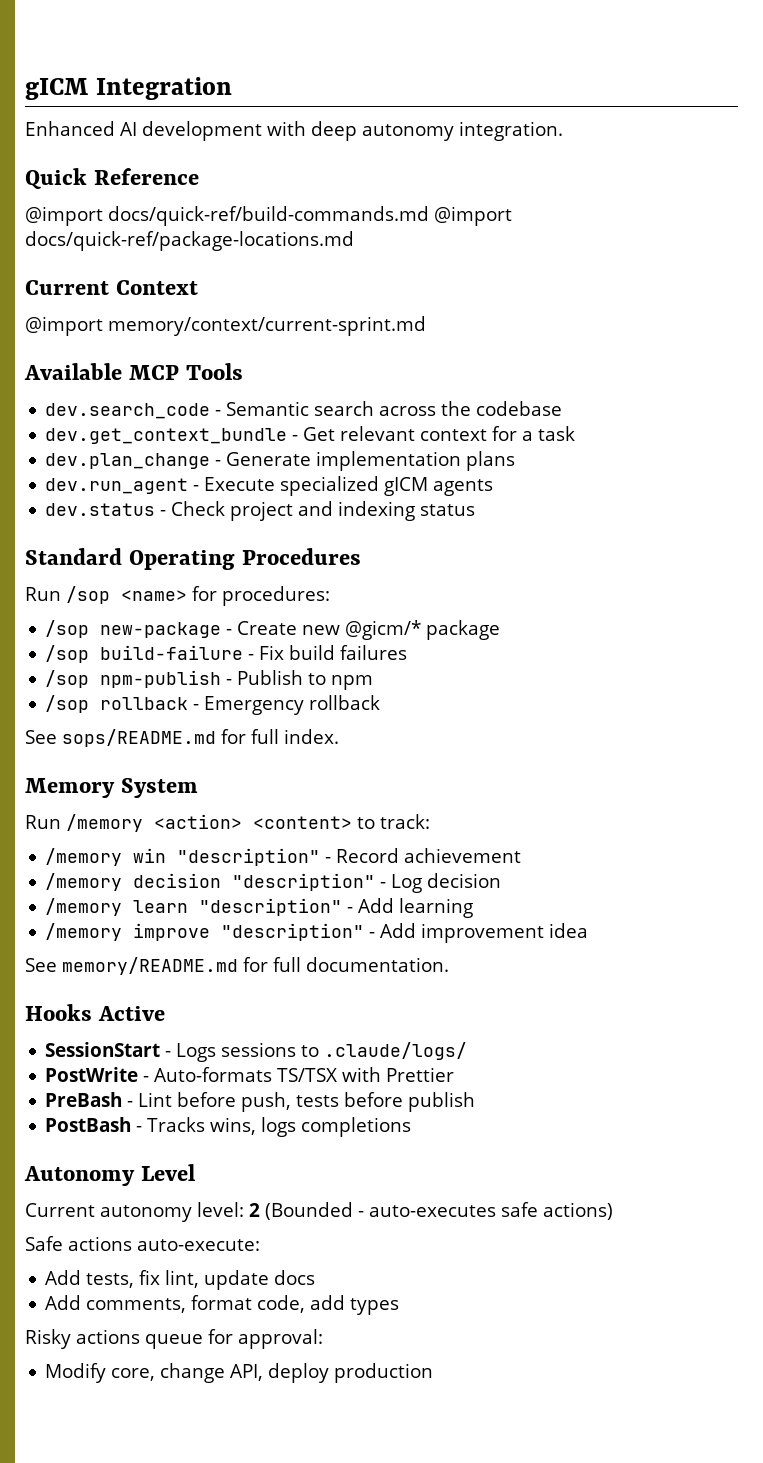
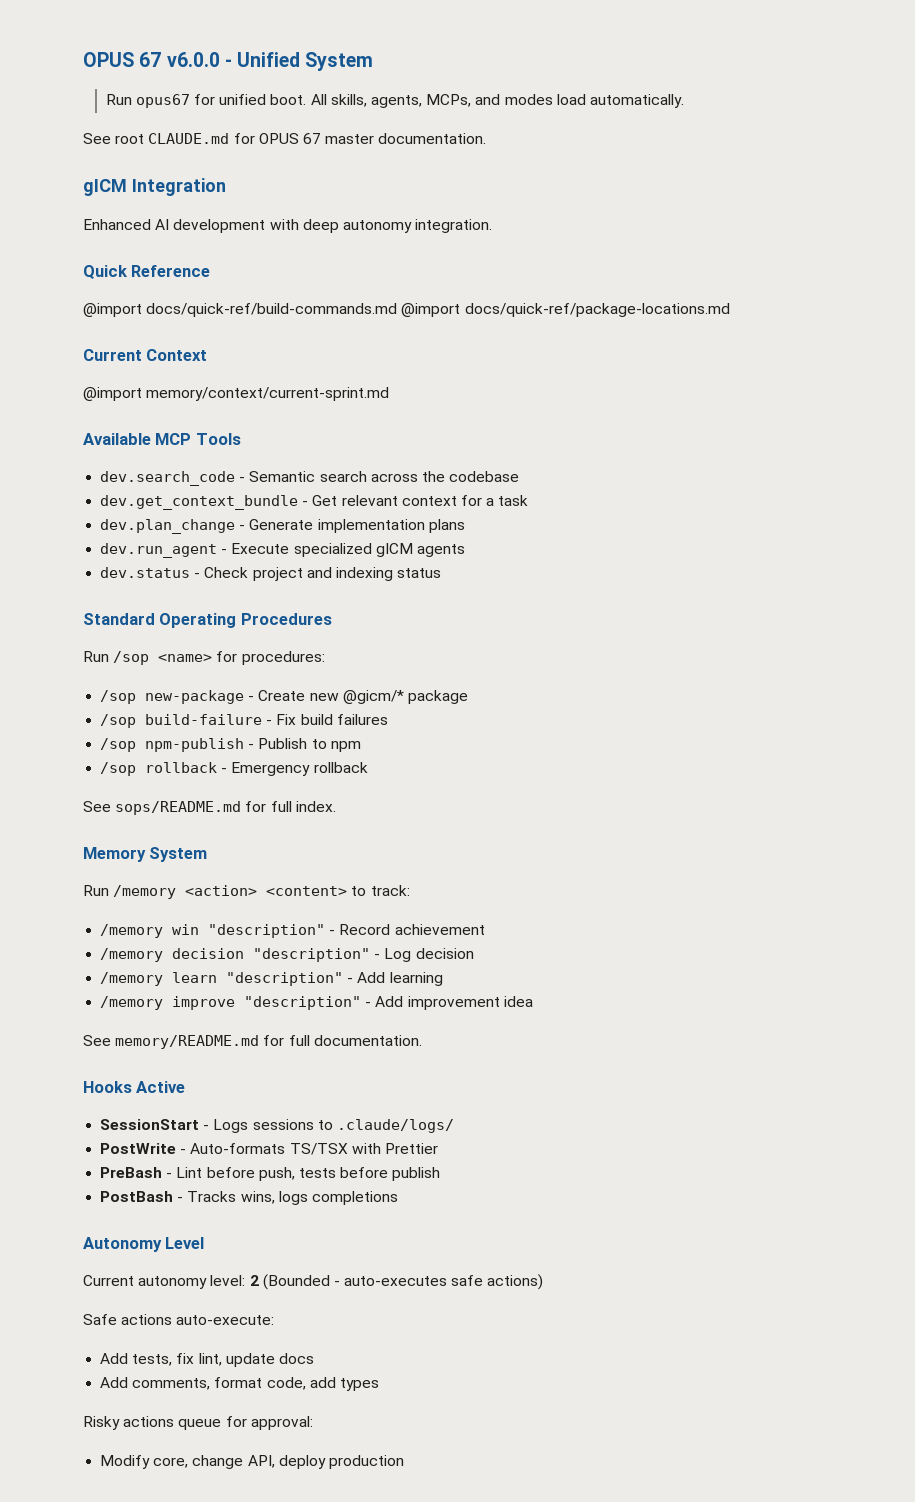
+ OPUS 67 v6.0.0 - Unified System
+ Run opus67 for unified boot. All skills, agents, MCPs, and modes load automatically.
+ See root CLAUDE.md for OPUS 67 master documentation.

